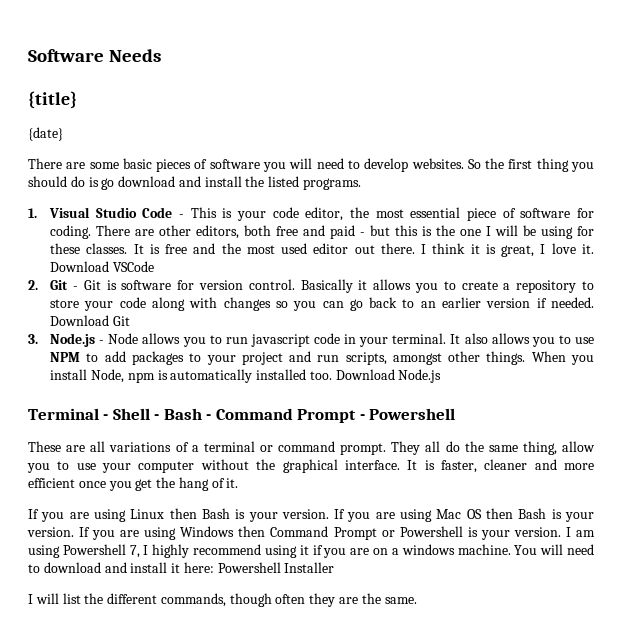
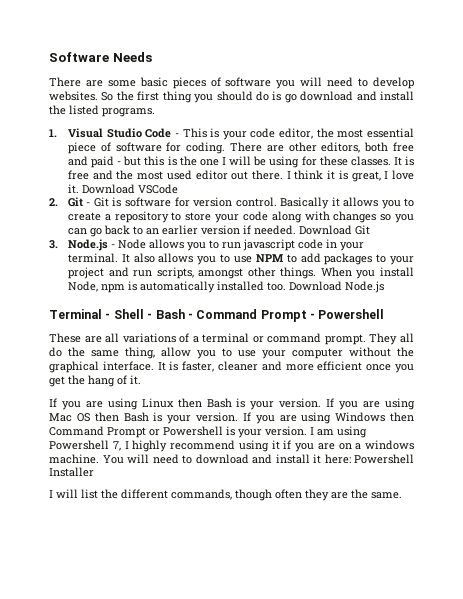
- {title}
- {date}

